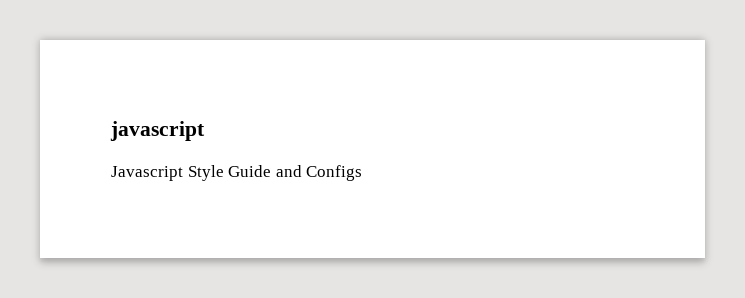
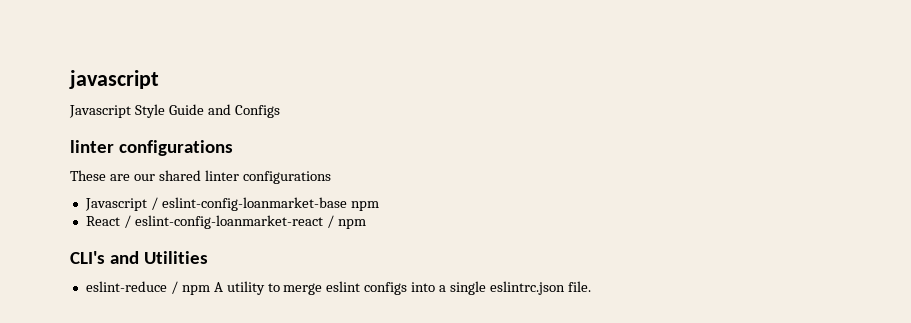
  Javascript Style Guide and Configs
+ linter configurations
+ These are our shared linter configurations
+ Javascript / eslint-config-loanmarket-base npm
+ React / eslint-config-loanmarket-react / npm
+ CLI's and Utilities
+ eslint-reduce / npm A utility to merge eslint configs into a single eslintrc.json file.

